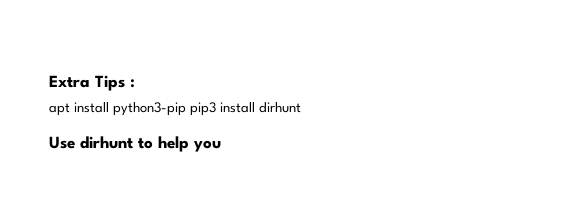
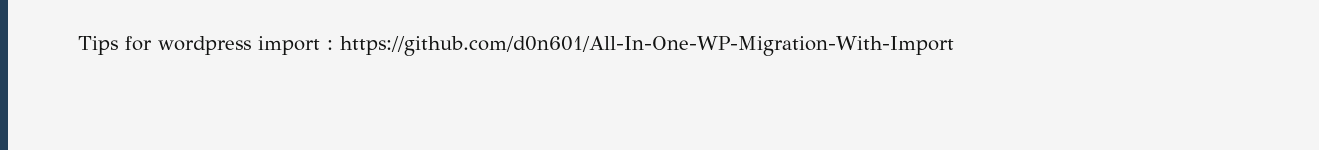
- Extra Tips :
- apt install python3-pip pip3 install dirhunt
- Use dirhunt to help you
+ Tips for wordpress import : https://github.com/d0n601/All-In-One-WP-Migration-With-Import

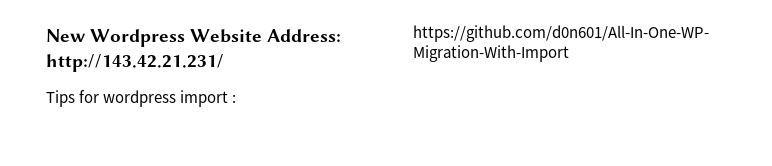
+ New Wordpress Website Address: http://143.42.21.231/

